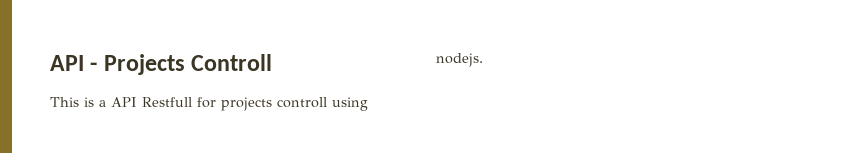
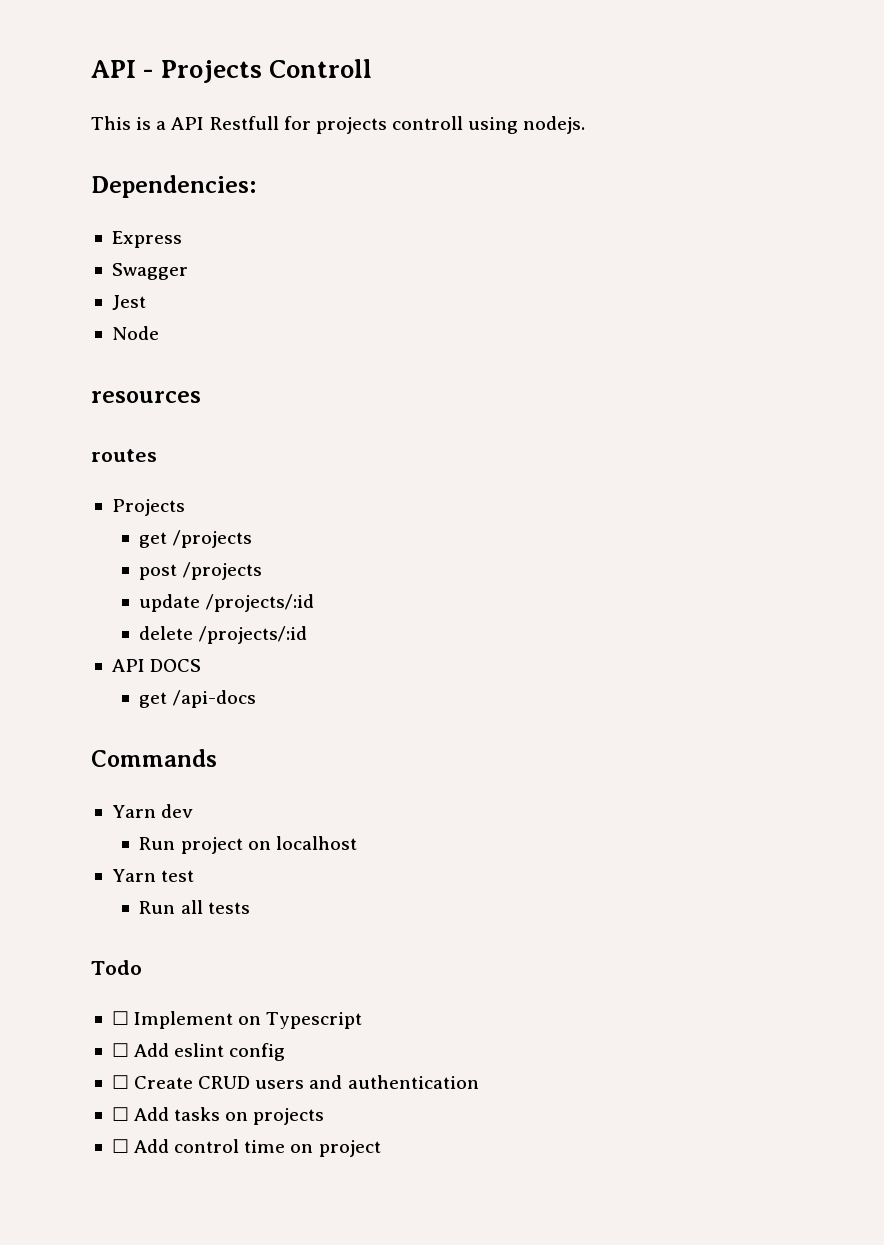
+ Dependencies:
+ Express
+ Swagger
+ Jest
+ Node
+ resources
+ routes
+ Projects
+ get /projects
+ post /projects
+ update /projects/:id
+ delete /projects/:id
+ API DOCS
+ get /api-docs
+ Commands
+ Yarn dev
+ Run project on localhost
+ Yarn test
+ Run all tests
+ Todo
+ ☐ Implement on Typescript
+ ☐ Add eslint config
+ ☐ Create CRUD users and authentication
+ ☐ Add tasks on projects
+ ☐ Add control time on project

